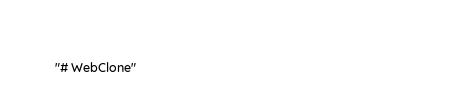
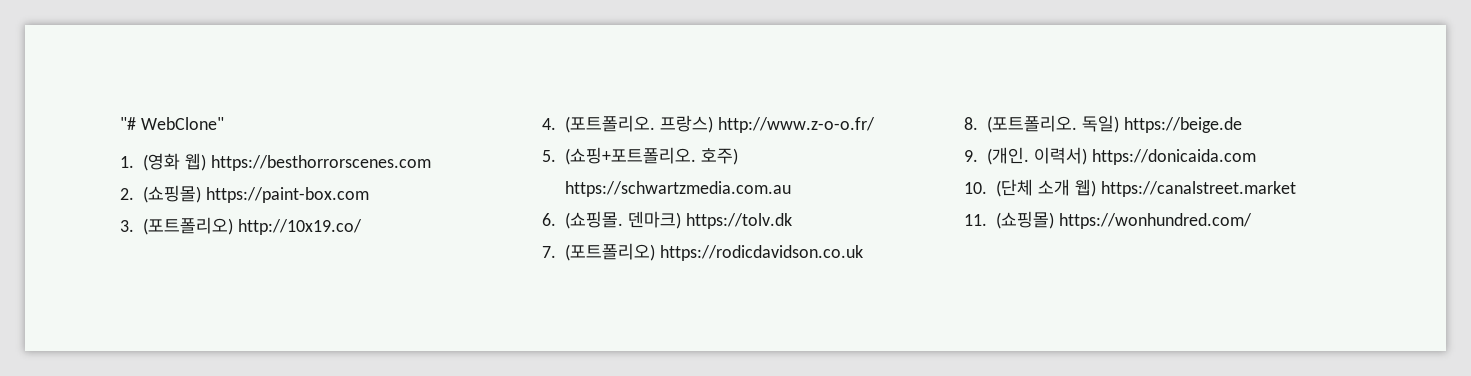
+ 1. (영화 웹) https://besthorrorscenes.com
+ 2. (쇼핑몰) https://paint-box.com
+ 3. (포트폴리오) http://10x19.co/
+ 4. (포트폴리오. 프랑스) http://www.z-o-o.fr/
+ 5. (쇼핑+포트폴리오. 호주) https://schwartzmedia.com.au
+ 6. (쇼핑몰. 덴마크) https://tolv.dk
+ 7. (포트폴리오) https://rodicdavidson.co.uk
+ 8. (포트폴리오. 독일) https://beige.de
+ 9. (개인. 이력서) https://donicaida.com
+ 10. (단체 소개 웹) https://canalstreet.market
+ 11. (쇼핑몰) https://wonhundred.com/

